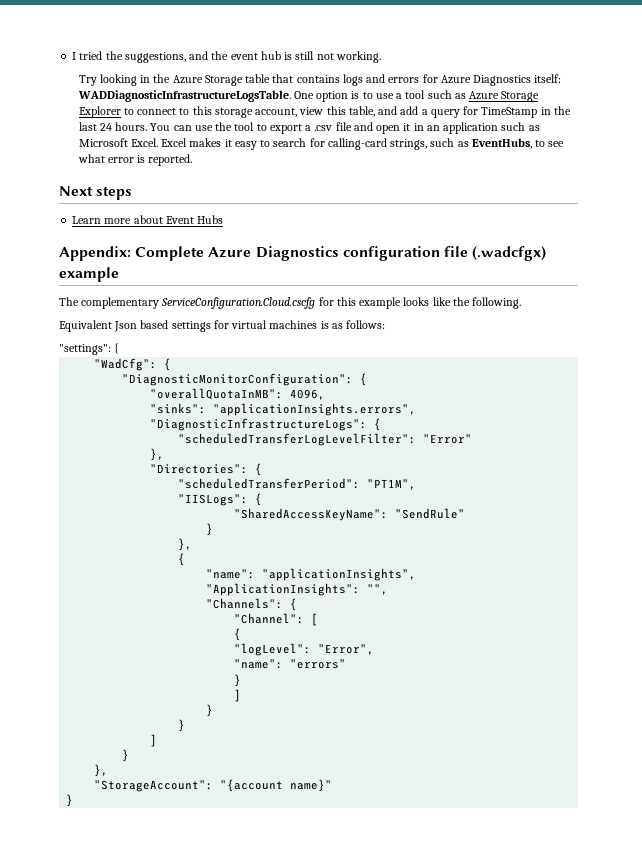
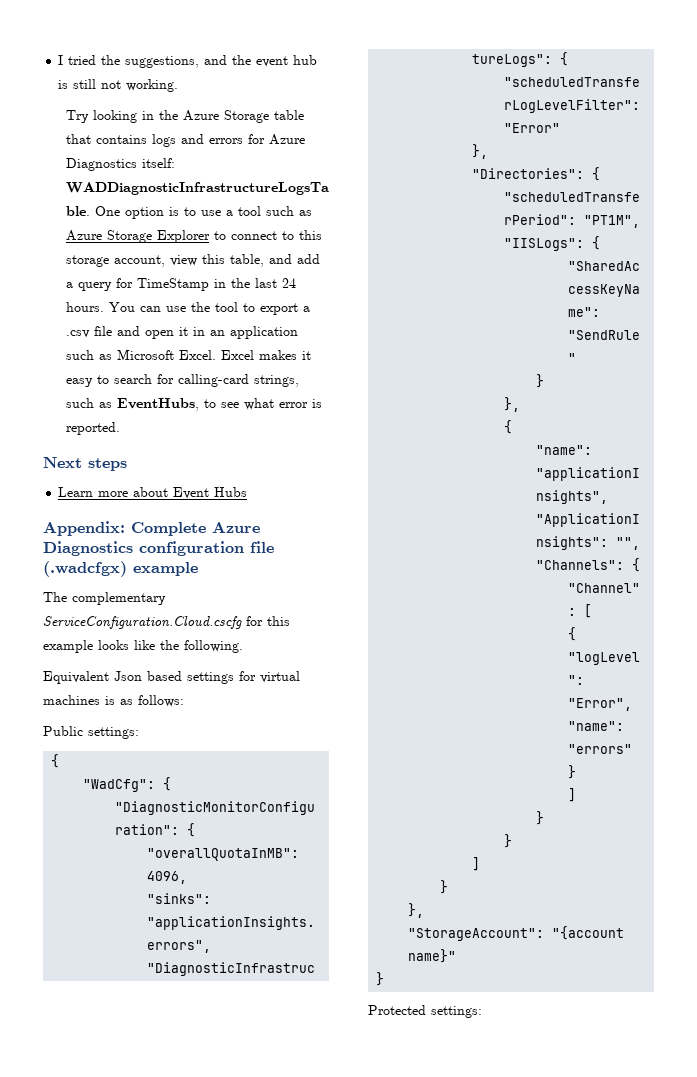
- "settings": {
+ Public settings:
+ {
+ Protected settings:

